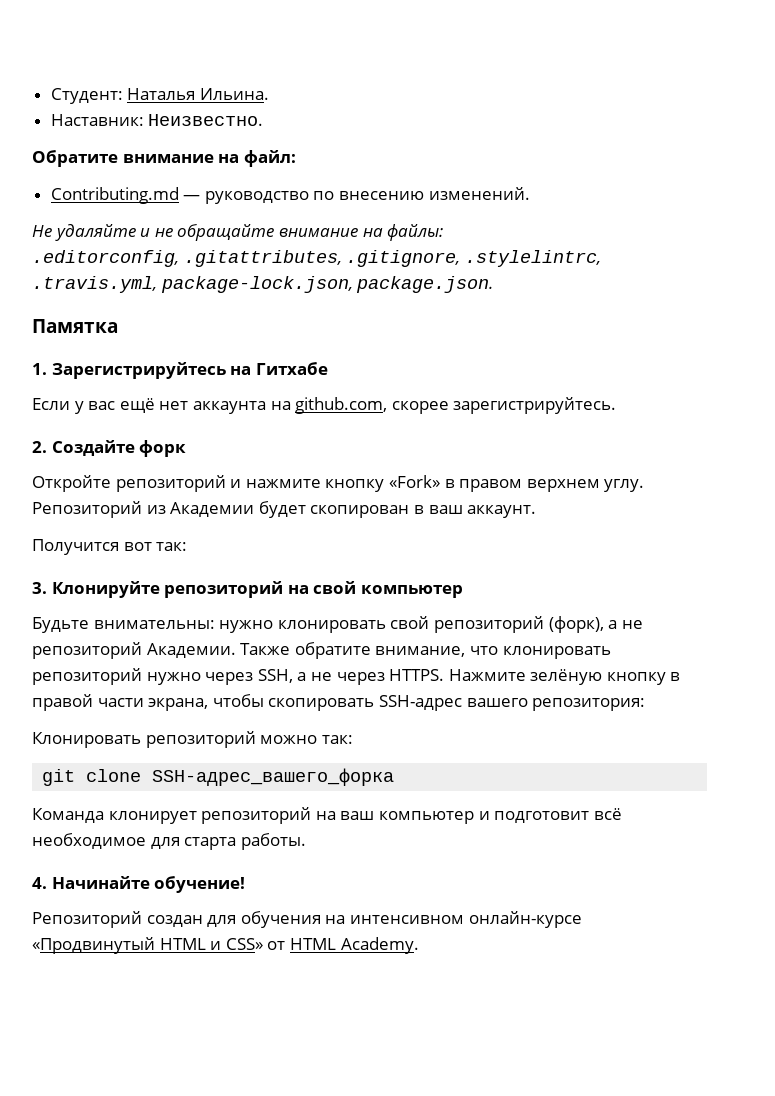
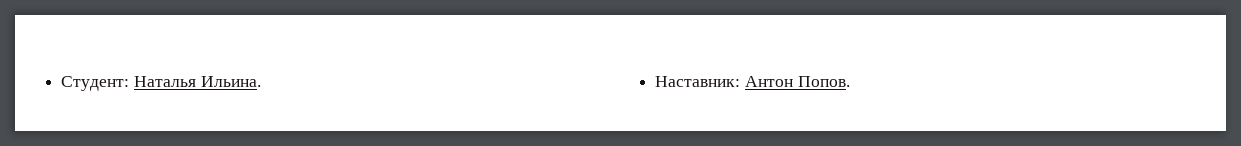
- Наставник: Неизвестно.
- Обратите внимание на файл:
- Contributing.md — руководство по внесению изменений.
- Не удаляйте и не обращайте внимание на файлы:
- .editorconfig, .gitattributes, .gitignore, .stylelintrc, .travis.yml, package-lock.json, package.json.
- Памятка
- 1. Зарегистрируйтесь на Гитхабе
- Если у вас ещё нет аккаунта на github.com, скорее зарегистрируйтесь.
- 2. Создайте форк
- Откройте репозиторий и нажмите кнопку «Fork» в правом верхнем углу. Репозиторий из Академии будет скопирован в ваш аккаунт.
- Получится вот так:
- 3. Клонируйте репозиторий на свой компьютер
- Будьте внимательны: нужно клонировать свой репозиторий (форк), а не репозиторий Академии. Также обратите внимание, что клонировать репозиторий нужно через SSH, а не через HTTPS. Нажмите зелёную кнопку в правой части экрана, чтобы скопировать SSH-адрес вашего репозитория:
- Клонировать репозиторий можно так:
- git clone SSH-адрес_вашего_форка
- Команда клонирует репозиторий на ваш компьютер и подготовит всё необходимое для старта работы.
- 4. Начинайте обучение!
- Репозиторий создан для обучения на интенсивном онлайн‑курсе «Продвинутый HTML и CSS» от HTML Academy.
+ Наставник: Антон Попов.

